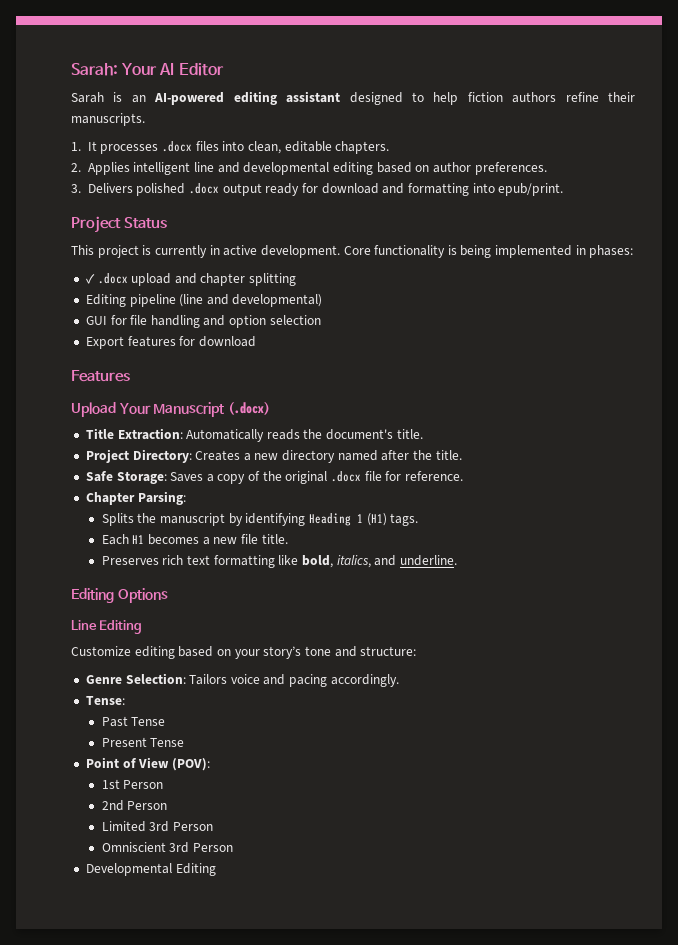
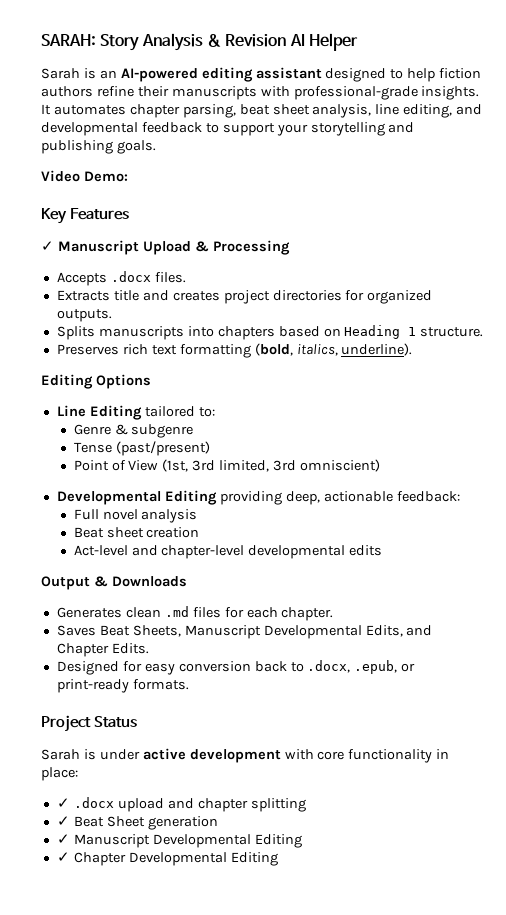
- Sarah: Your AI Editor
+ SARAH: Story Analysis & Revision AI Helper
- Sarah is an AI-powered editing assistant designed to help fiction authors refine their manuscripts.
- 1. It processes .docx files into clean, editable chapters.
- 2. Applies intelligent line and developmental editing based on author preferences.
- 3. Delivers polished .docx output ready for download and formatting into epub/print.
+ Sarah is an AI-powered editing assistant designed to help fiction authors refine their manuscripts with professional-grade insights. It automates chapter parsing, beat sheet analysis, line editing, and developmental feedback to support your storytelling and publishing goals.
+ Video Demo:
+ Key Features
+ ✓ Manuscript Upload & Processing
+ Accepts .docx files.
+ Extracts title and creates project directories for organized outputs.
+ Splits manuscripts into chapters based on Heading 1 structure.
+ Preserves rich text formatting (bold, italics, underline).
+ Editing Options
+ Line Editing tailored to:
+ Genre & subgenre
+ Tense (past/present)
+ Point of View (1st, 3rd limited, 3rd omniscient)
+ Developmental Editing providing deep, actionable feedback:
+ Full novel analysis
+ Beat sheet creation
+ Act-level and chapter-level developmental edits
+ Output & Downloads
+ Generates clean .md files for each chapter.
+ Saves Beat Sheets, Manuscript Developmental Edits, and Chapter Edits.
+ Designed for easy conversion back to .docx, .epub, or print-ready formats.
  Project Status
- This project is currently in active development. Core functionality is being implemented in phases:
+ Sarah is under active development with core functionality in place:
- Editing pipeline (line and developmental)
- GUI for file handling and option selection
- Export features for download
- Features
- Upload Your Manuscript (.docx)
- Title Extraction: Automatically reads the document's title.
- Project Directory: Creates a new directory named after the title.
- Safe Storage: Saves a copy of the original .docx file for reference.
- Chapter Parsing:
- Splits the manuscript by identifying Heading 1 (H1) tags.
- Each H1 becomes a new file title.
- Preserves rich text formatting like bold, italics, and underline.
- Editing Options
- Line Editing
- Customize editing based on your story’s tone and structure:
- Genre Selection: Tailors voice and pacing accordingly.
- Tense:
- Past Tense
- Present Tense
- Point of View (POV):
- 1st Person
- 2nd Person
- Limited 3rd Person
- Omniscient 3rd Person
- Developmental Editing
+ ✓ Beat Sheet generation
+ ✓ Manuscript Developmental Editing
+ ✓ Chapter Developmental Editing

